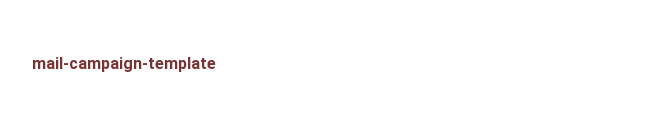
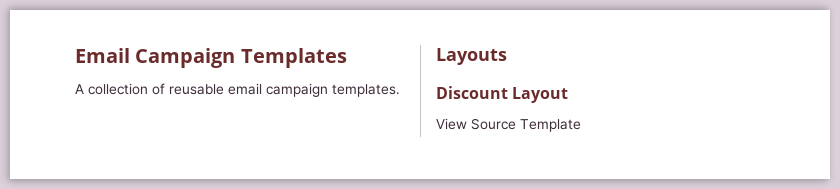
- mail-campaign-template
+ Email Campaign Templates
+ A collection of reusable email campaign templates.
+ Layouts
+ Discount Layout
+ View Source Template

